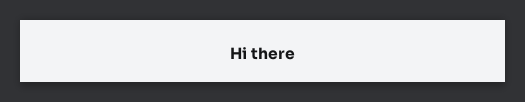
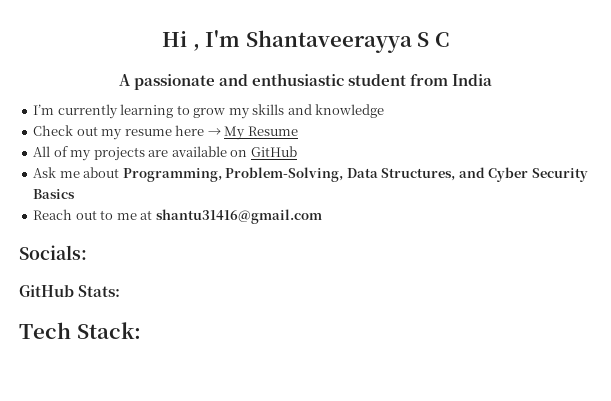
- Hi there
+ Hi , I'm Shantaveerayya S C
+ A passionate and enthusiastic student from India
+ I’m currently learning to grow my skills and knowledge
+ Check out my resume here → My Resume
+ All of my projects are available on GitHub
+ Ask me about Programming, Problem-Solving, Data Structures, and Cyber Security Basics
+ Reach out to me at shantu31416@gmail.com
+ Socials:
+ GitHub Stats:
+ Tech Stack:

